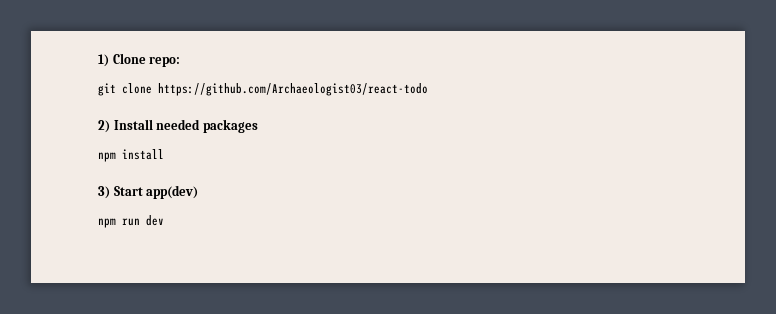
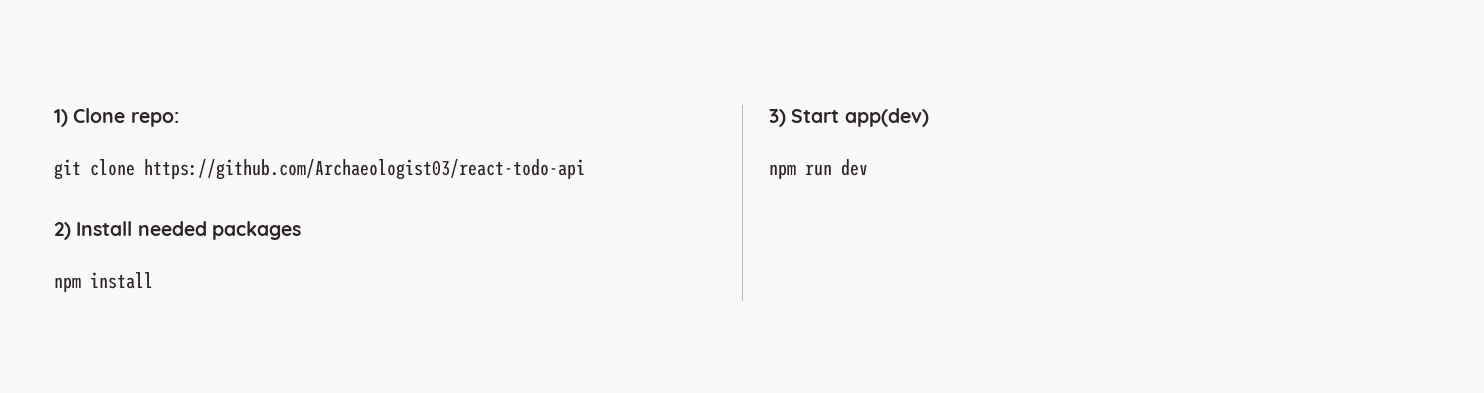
- git clone https://github.com/Archaeologist03/react-todo
+ git clone https://github.com/Archaeologist03/react-todo-api

